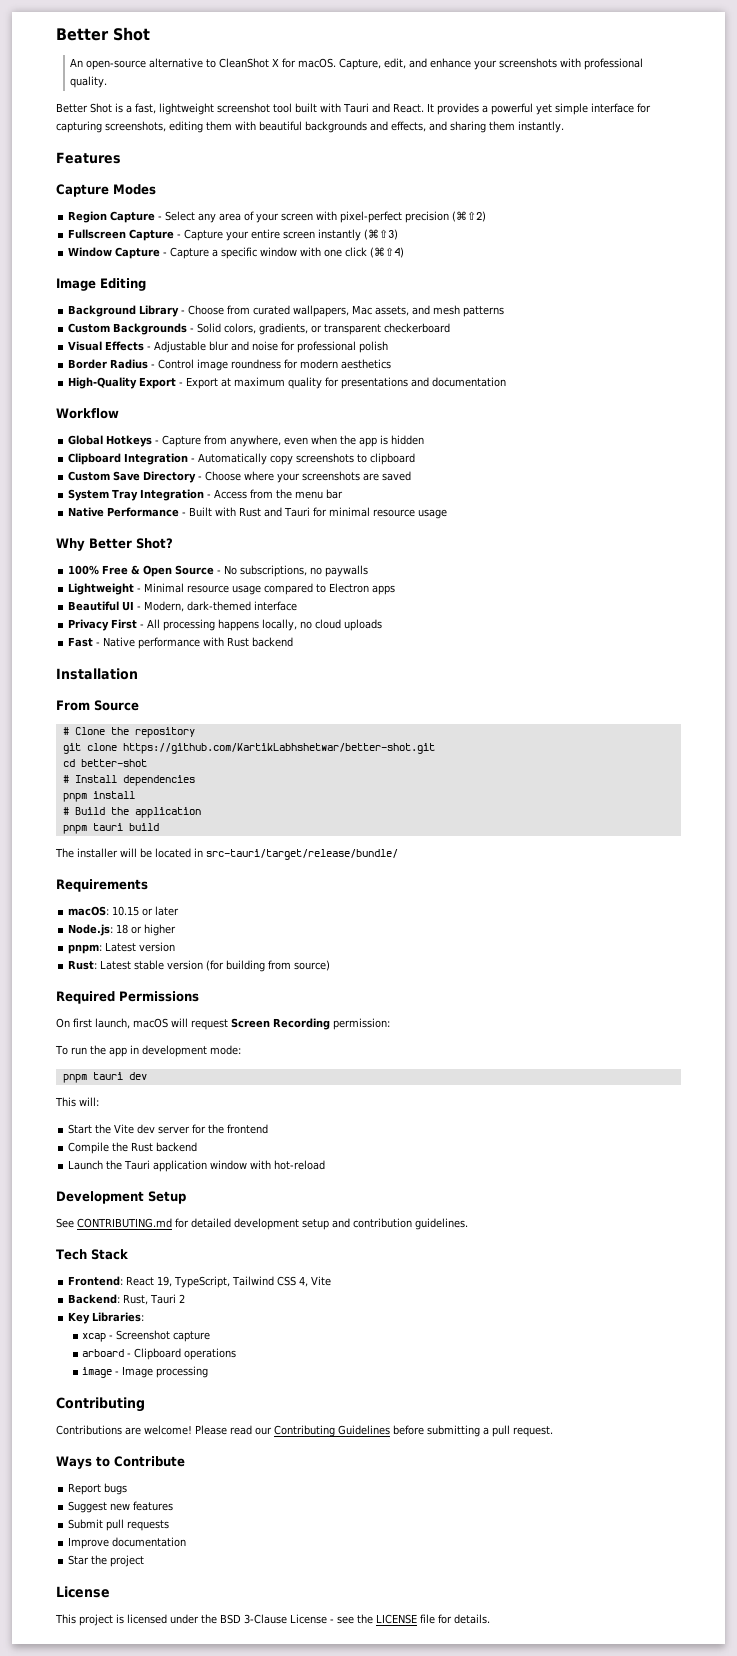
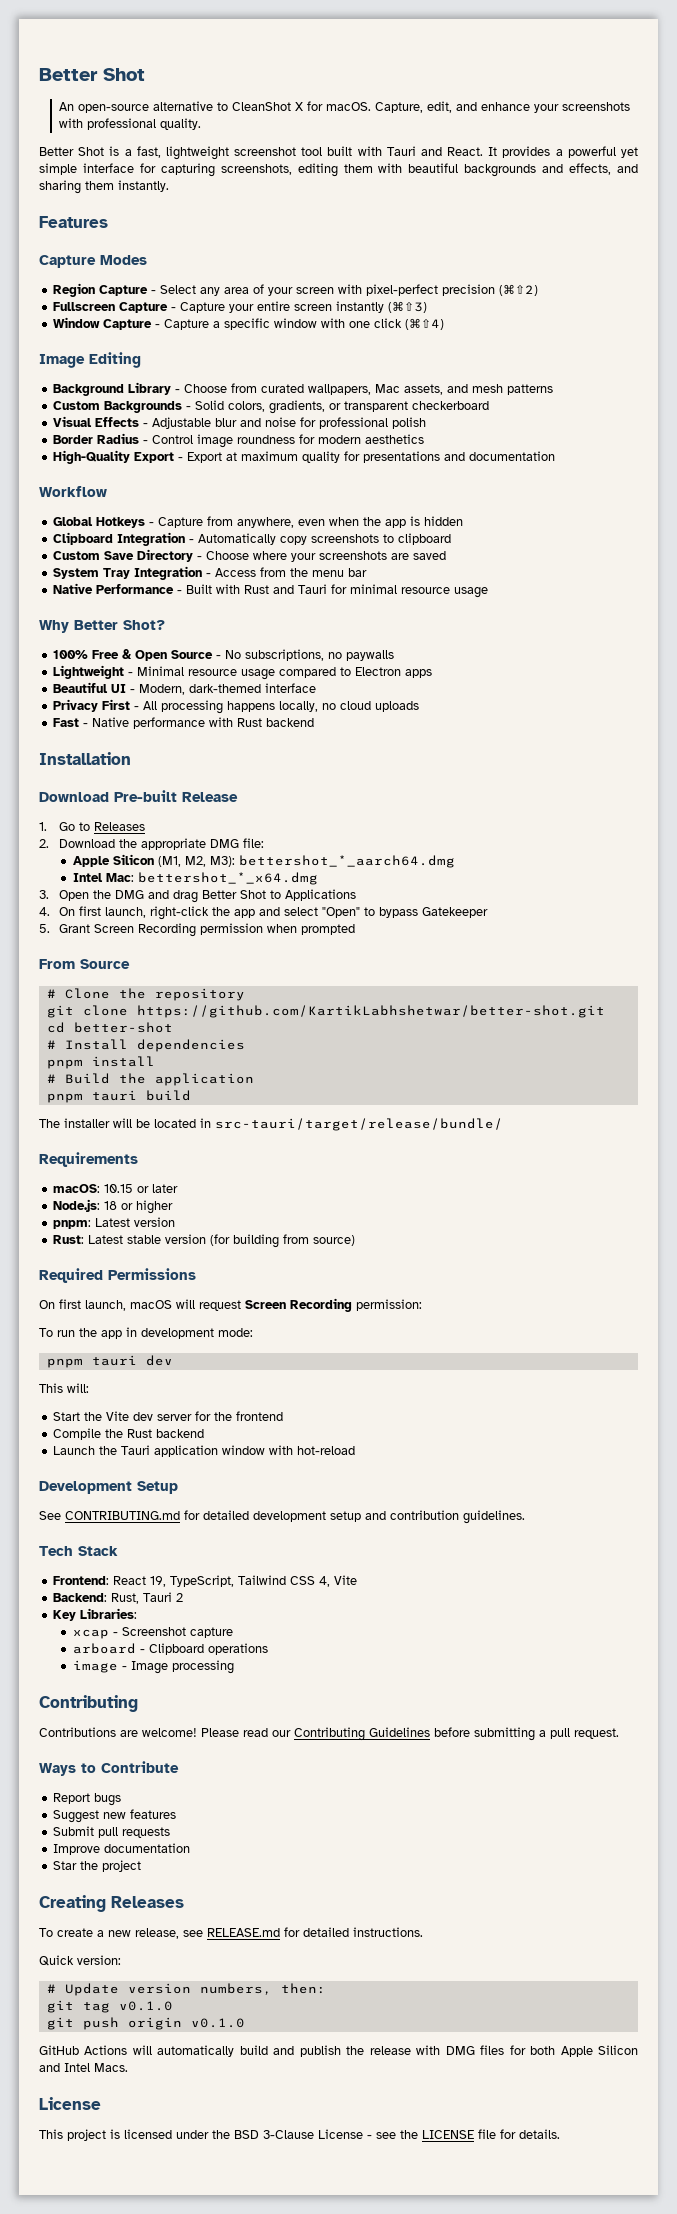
+ Download Pre-built Release
+ 1. Go to Releases
+ 2. Download the appropriate DMG file:
+ Apple Silicon (M1, M2, M3): bettershot_*_aarch64.dmg
+ Intel Mac: bettershot_*_x64.dmg
+ 3. Open the DMG and drag Better Shot to Applications
+ 4. On first launch, right-click the app and select "Open" to bypass Gatekeeper
+ 5. Grant Screen Recording permission when prompted
+ Creating Releases
+ To create a new release, see RELEASE.md for detailed instructions.
+ Quick version:
+ # Update version numbers, then:
+ git tag v0.1.0
+ git push origin v0.1.0
+ GitHub Actions will automatically build and publish the release with DMG files for both Apple Silicon and Intel Macs.

